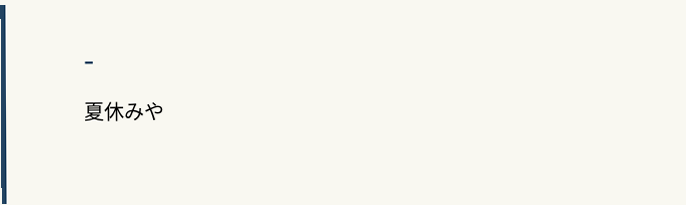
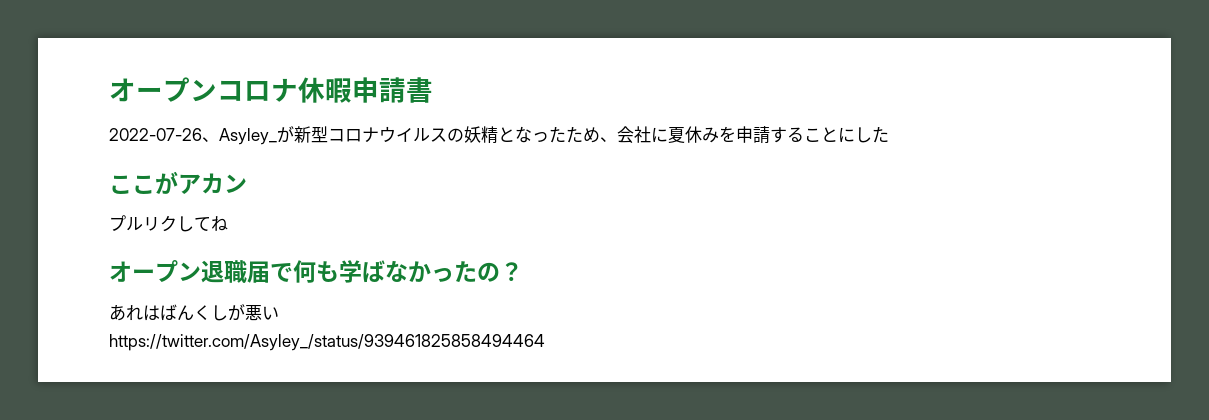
- -
- 夏休みや
+ オープンコロナ休暇申請書
+ 2022-07-26、Asyley_が新型コロナウイルスの妖精となったため、会社に夏休みを申請することにした
+ ここがアカン
+ プルリクしてね
+ オープン退職届で何も学ばなかったの？
+ あれはばんくしが悪い
+ https://twitter.com/Asyley_/status/939461825858494464

